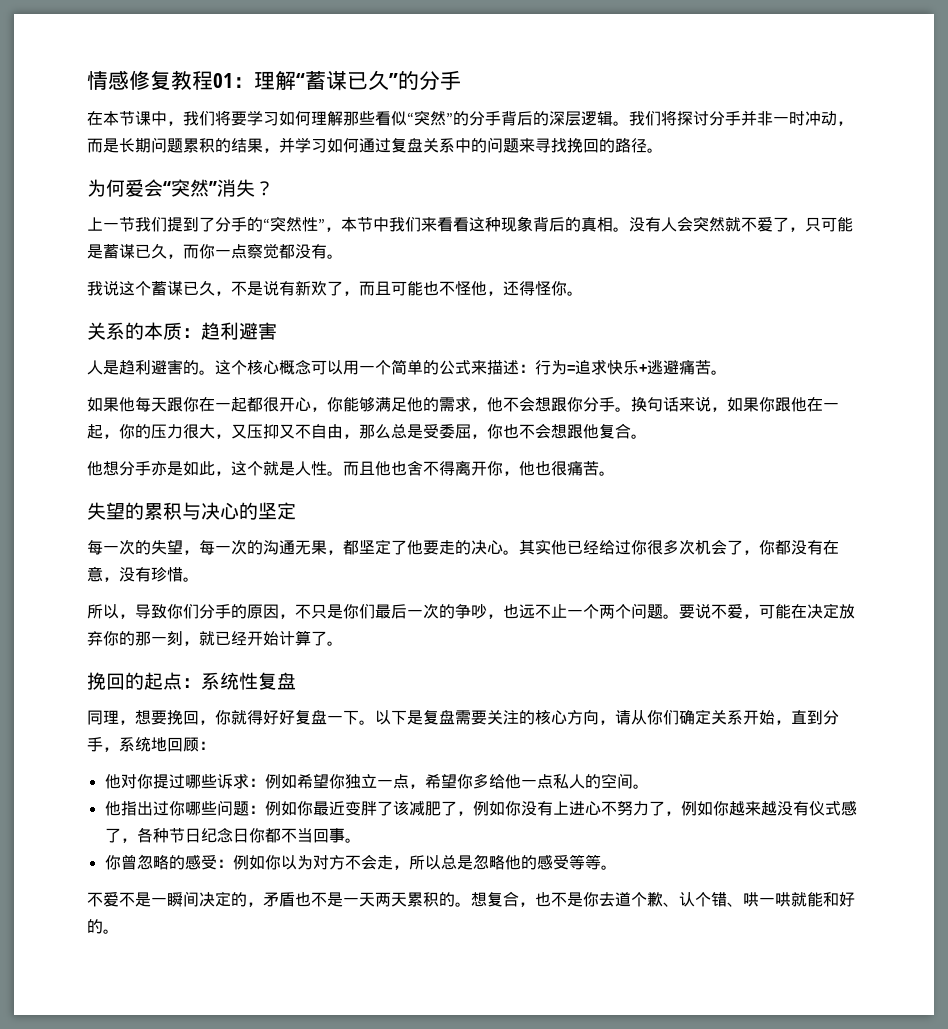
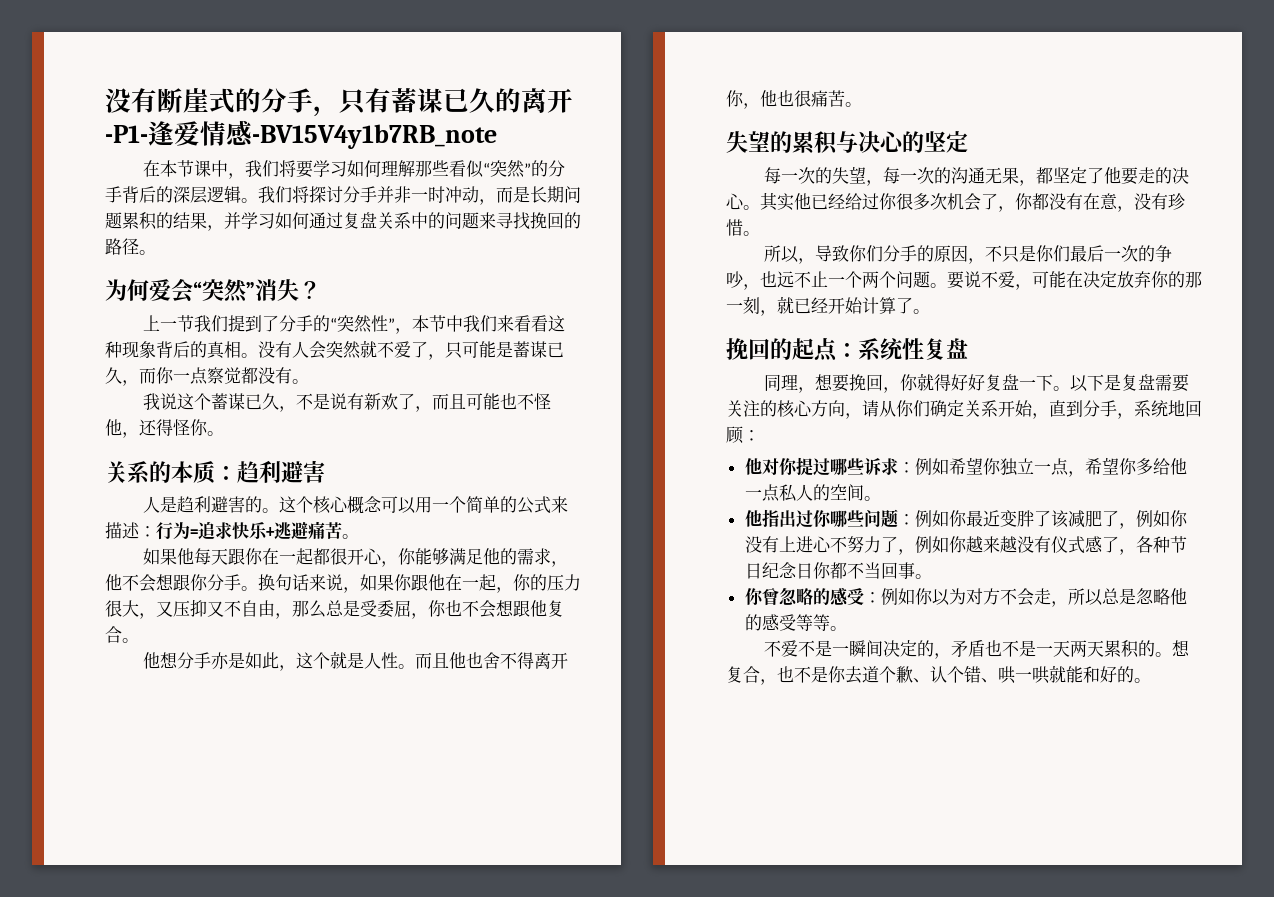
- 情感修复教程01：理解“蓄谋已久”的分手
+ 没有断崖式的分手，只有蓄谋已久的离开-P1-逢爱情感-BV15V4y1b7RB_note

